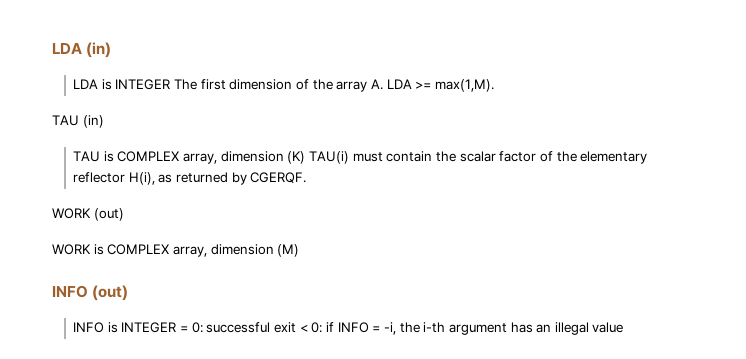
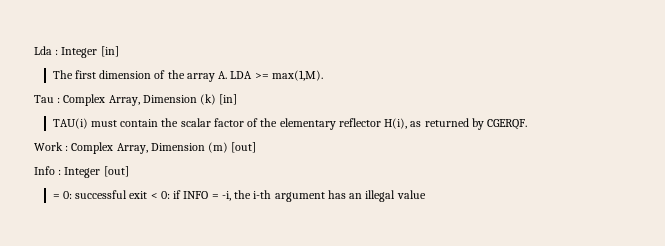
- LDA (in)
- LDA is INTEGER The first dimension of the array A. LDA >= max(1,M).
+ Lda : Integer [in]
+ The first dimension of the array A. LDA >= max(1,M).
- TAU (in)
- TAU is COMPLEX array, dimension (K) TAU(i) must contain the scalar factor of the elementary reflector H(i), as returned by CGERQF.
+ Tau : Complex Array, Dimension (k) [in]
+ TAU(i) must contain the scalar factor of the elementary reflector H(i), as returned by CGERQF.
- WORK (out)
- WORK is COMPLEX array, dimension (M)
- INFO (out)
- INFO is INTEGER = 0: successful exit < 0: if INFO = -i, the i-th argument has an illegal value
+ Work : Complex Array, Dimension (m) [out]
+ Info : Integer [out]
+ = 0: successful exit < 0: if INFO = -i, the i-th argument has an illegal value

